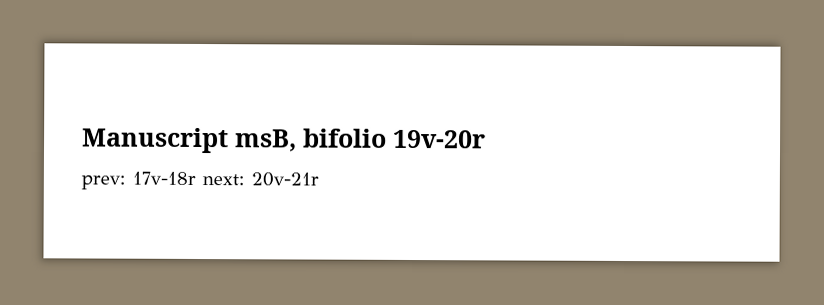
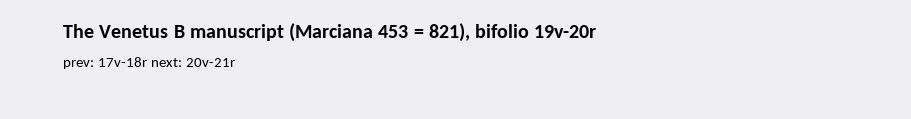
- Manuscript msB, bifolio 19v-20r
+ The Venetus B manuscript (Marciana 453 = 821), bifolio 19v-20r

